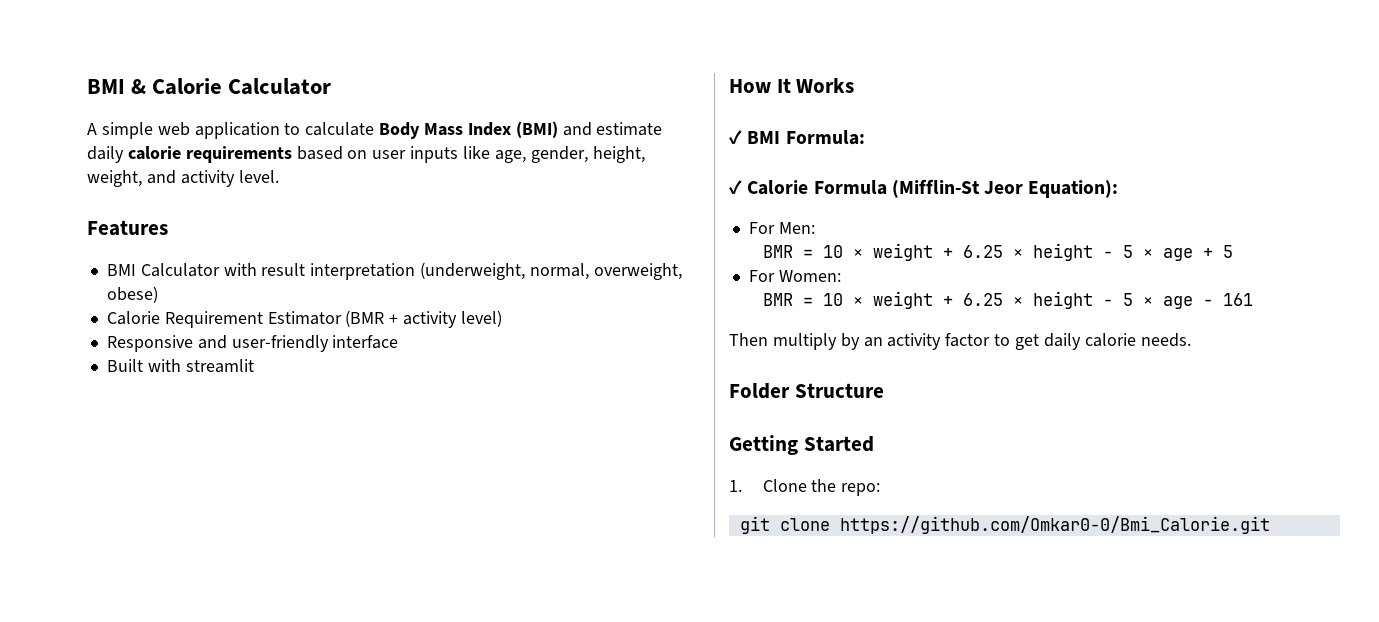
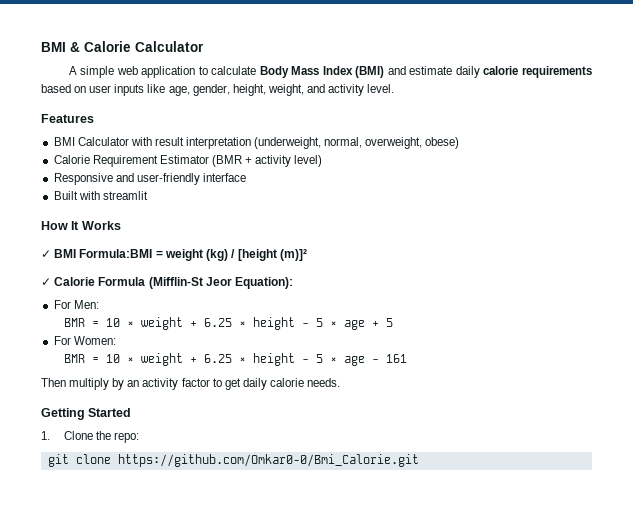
- ✓ BMI Formula:
+ ✓ BMI Formula:BMI = weight (kg) / [height (m)]²
- Folder Structure

